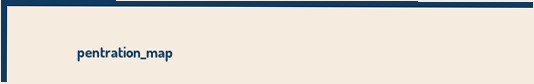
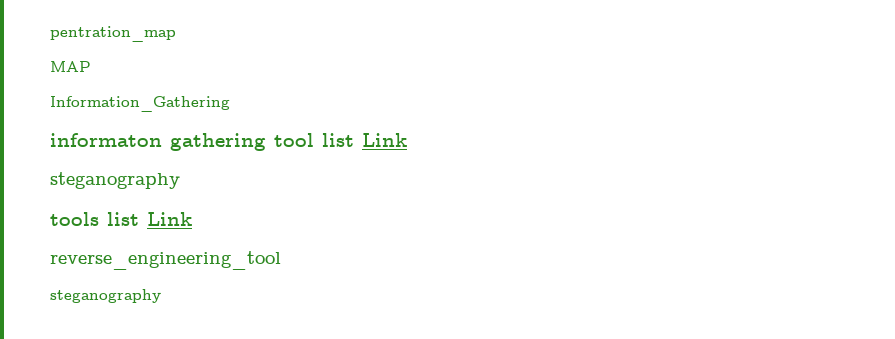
+ MAP
+ Information_Gathering
+ informaton gathering tool list Link
+ steganography
+ tools list Link
+ reverse_engineering_tool
+ steganography

